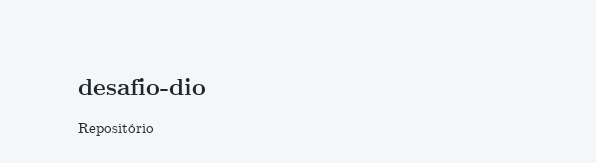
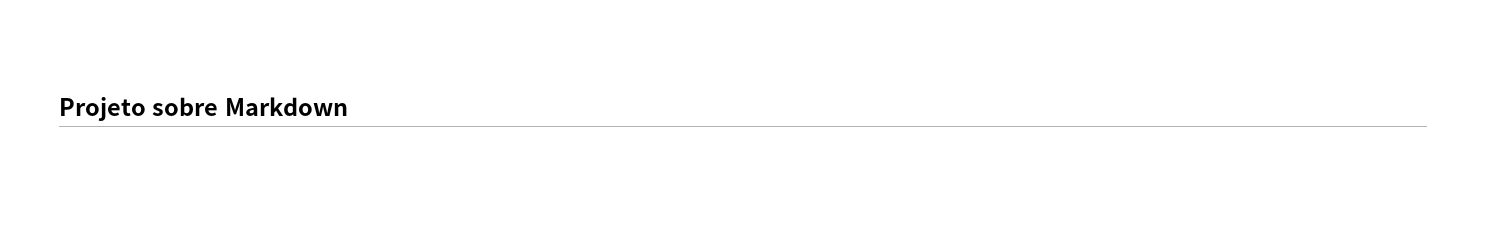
- desafio-dio
- Repositório
+ Projeto sobre Markdown

